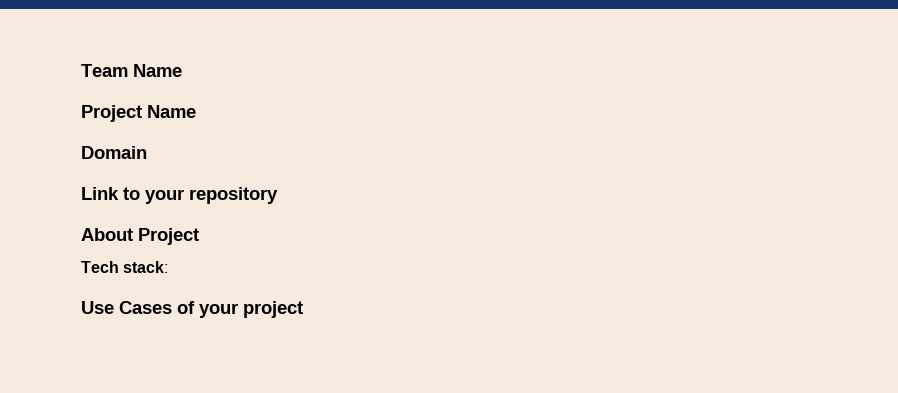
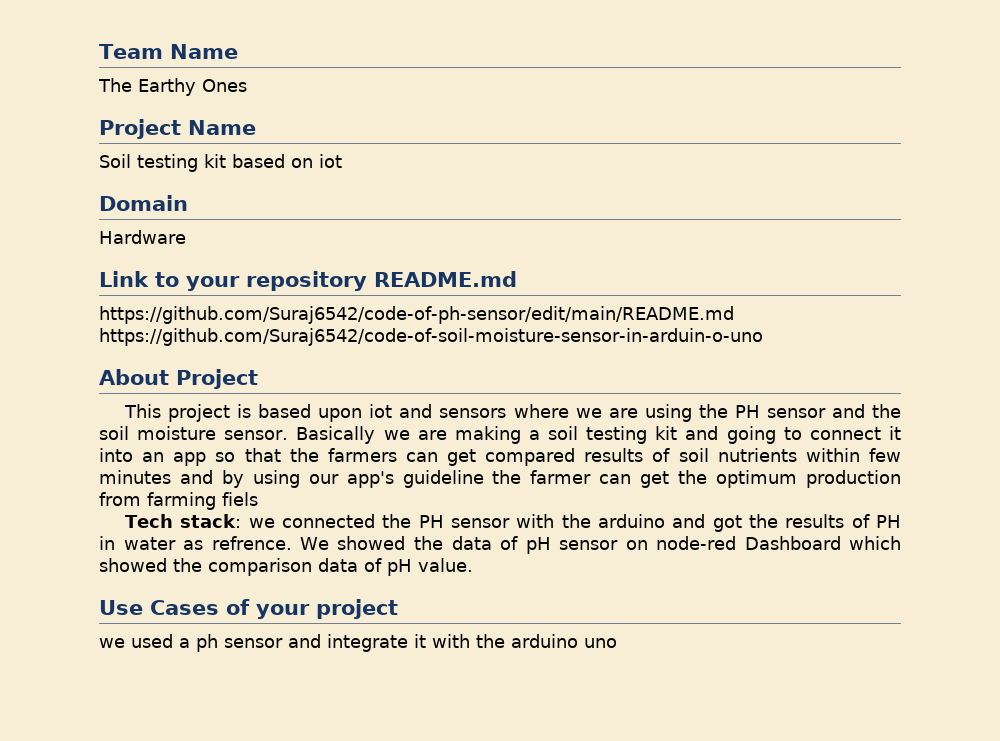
+ The Earthy Ones
+ Soil testing kit based on iot
+ Hardware
- Link to your repository
+ Link to your repository README.md
+ https://github.com/Suraj6542/code-of-ph-sensor/edit/main/README.md https://github.com/Suraj6542/code-of-soil-moisture-sensor-in-arduin-o-uno
- Tech stack:
+ This project is based upon iot and sensors where we are using the PH sensor and the soil moisture sensor. Basically we are making a soil testing kit and going to connect it into an app so that the farmers can get compared results of soil nutrients within few minutes and by using our app's guideline the farmer can get the optimum production from farming fiels
+ Tech stack: we connected the PH sensor with the arduino and got the results of PH in water as refrence. We showed the data of pH sensor on node-red Dashboard which showed the comparison data of pH value.
+ we used a ph sensor and integrate it with the arduino uno

